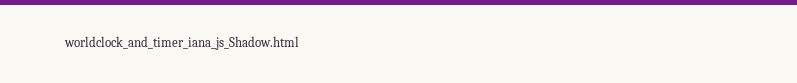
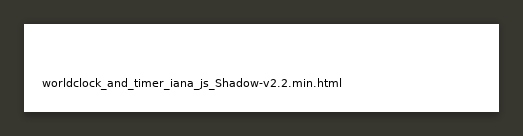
- worldclock_and_timer_iana_js_Shadow.html
+ worldclock_and_timer_iana_js_Shadow-v2.2.min.html

